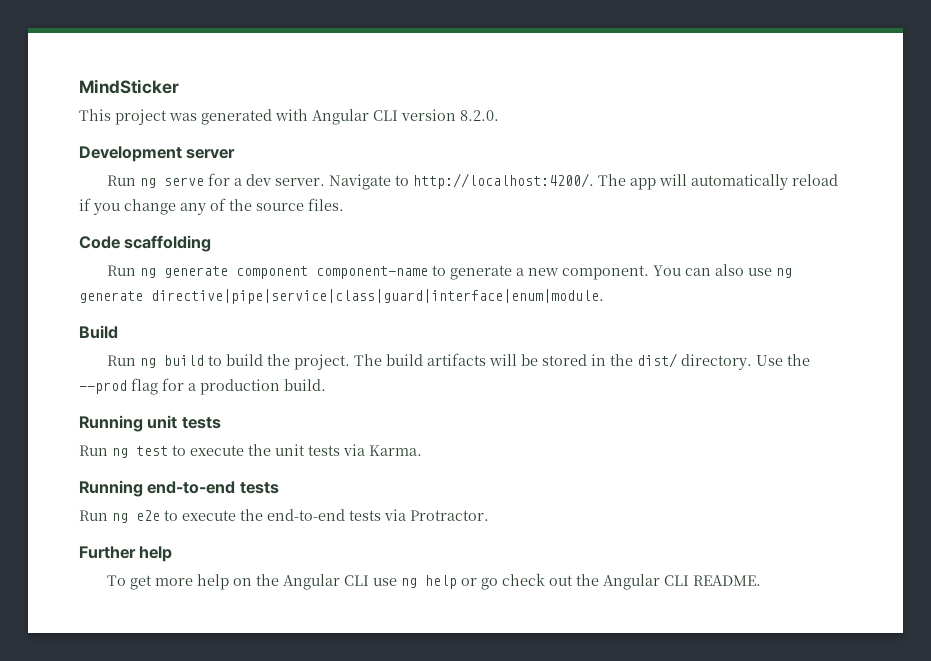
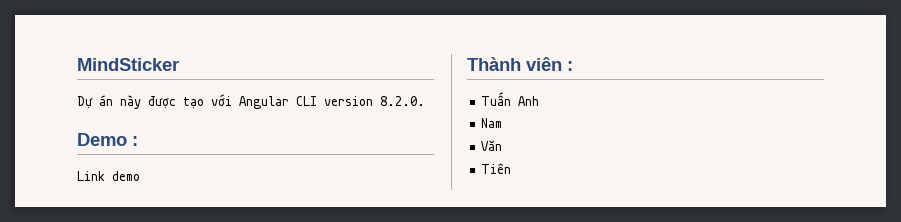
- This project was generated with Angular CLI version 8.2.0.
- Development server
- Run ng serve for a dev server. Navigate to http://localhost:4200/. The app will automatically reload if you change any of the source files.
- Code scaffolding
- Run ng generate component component-name to generate a new component. You can also use ng generate directive|pipe|service|class|guard|interface|enum|module.
- Build
- Run ng build to build the project. The build artifacts will be stored in the dist/ directory. Use the --prod flag for a production build.
- Running unit tests
- Run ng test to execute the unit tests via Karma.
- Running end-to-end tests
- Run ng e2e to execute the end-to-end tests via Protractor.
- Further help
- To get more help on the Angular CLI use ng help or go check out the Angular CLI README.
+ Dự án này được tạo với Angular CLI version 8.2.0.
+ Demo :
+ Link demo
+ Thành viên :
+ Tuấn Anh
+ Nam
+ Văn
+ Tiên

